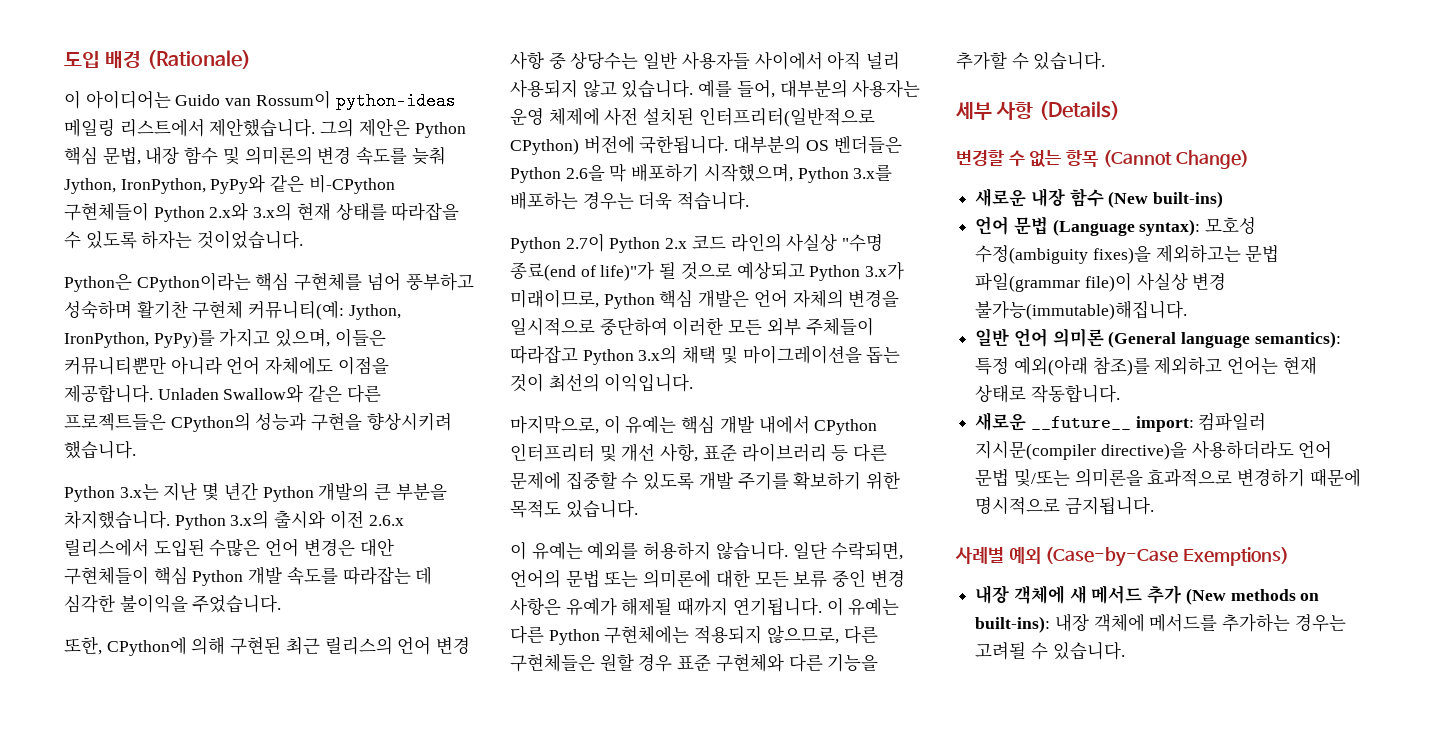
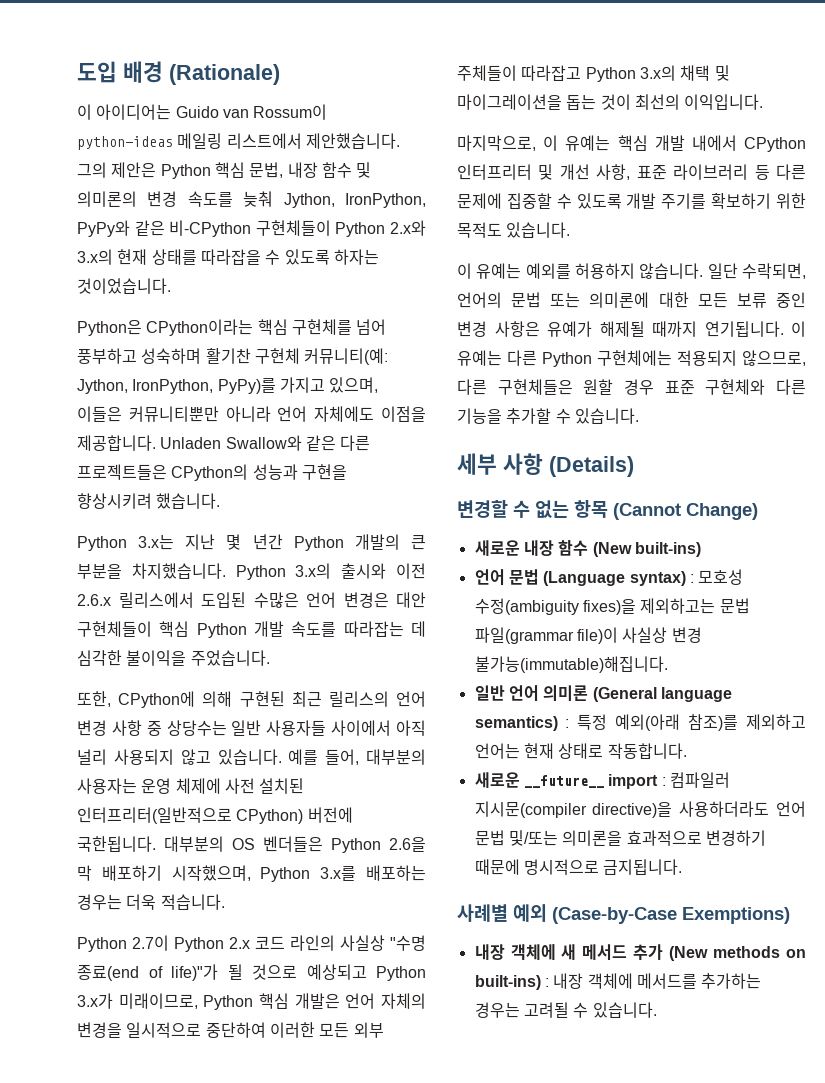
- 언어 문법 (Language syntax): 모호성 수정(ambiguity fixes)을 제외하고는 문법 파일(grammar file)이 사실상 변경 불가능(immutable)해집니다.
+ 언어 문법 (Language syntax) : 모호성 수정(ambiguity fixes)을 제외하고는 문법 파일(grammar file)이 사실상 변경 불가능(immutable)해집니다.
- 일반 언어 의미론 (General language semantics): 특정 예외(아래 참조)를 제외하고 언어는 현재 상태로 작동합니다.
+ 일반 언어 의미론 (General language semantics) : 특정 예외(아래 참조)를 제외하고 언어는 현재 상태로 작동합니다.
- 새로운 __future__ import: 컴파일러 지시문(compiler directive)을 사용하더라도 언어 문법 및/또는 의미론을 효과적으로 변경하기 때문에 명시적으로 금지됩니다.
+ 새로운 __future__ import : 컴파일러 지시문(compiler directive)을 사용하더라도 언어 문법 및/또는 의미론을 효과적으로 변경하기 때문에 명시적으로 금지됩니다.
- 내장 객체에 새 메서드 추가 (New methods on built-ins): 내장 객체에 메서드를 추가하는 경우는 고려될 수 있습니다.
+ 내장 객체에 새 메서드 추가 (New methods on built-ins) : 내장 객체에 메서드를 추가하는 경우는 고려될 수 있습니다.

